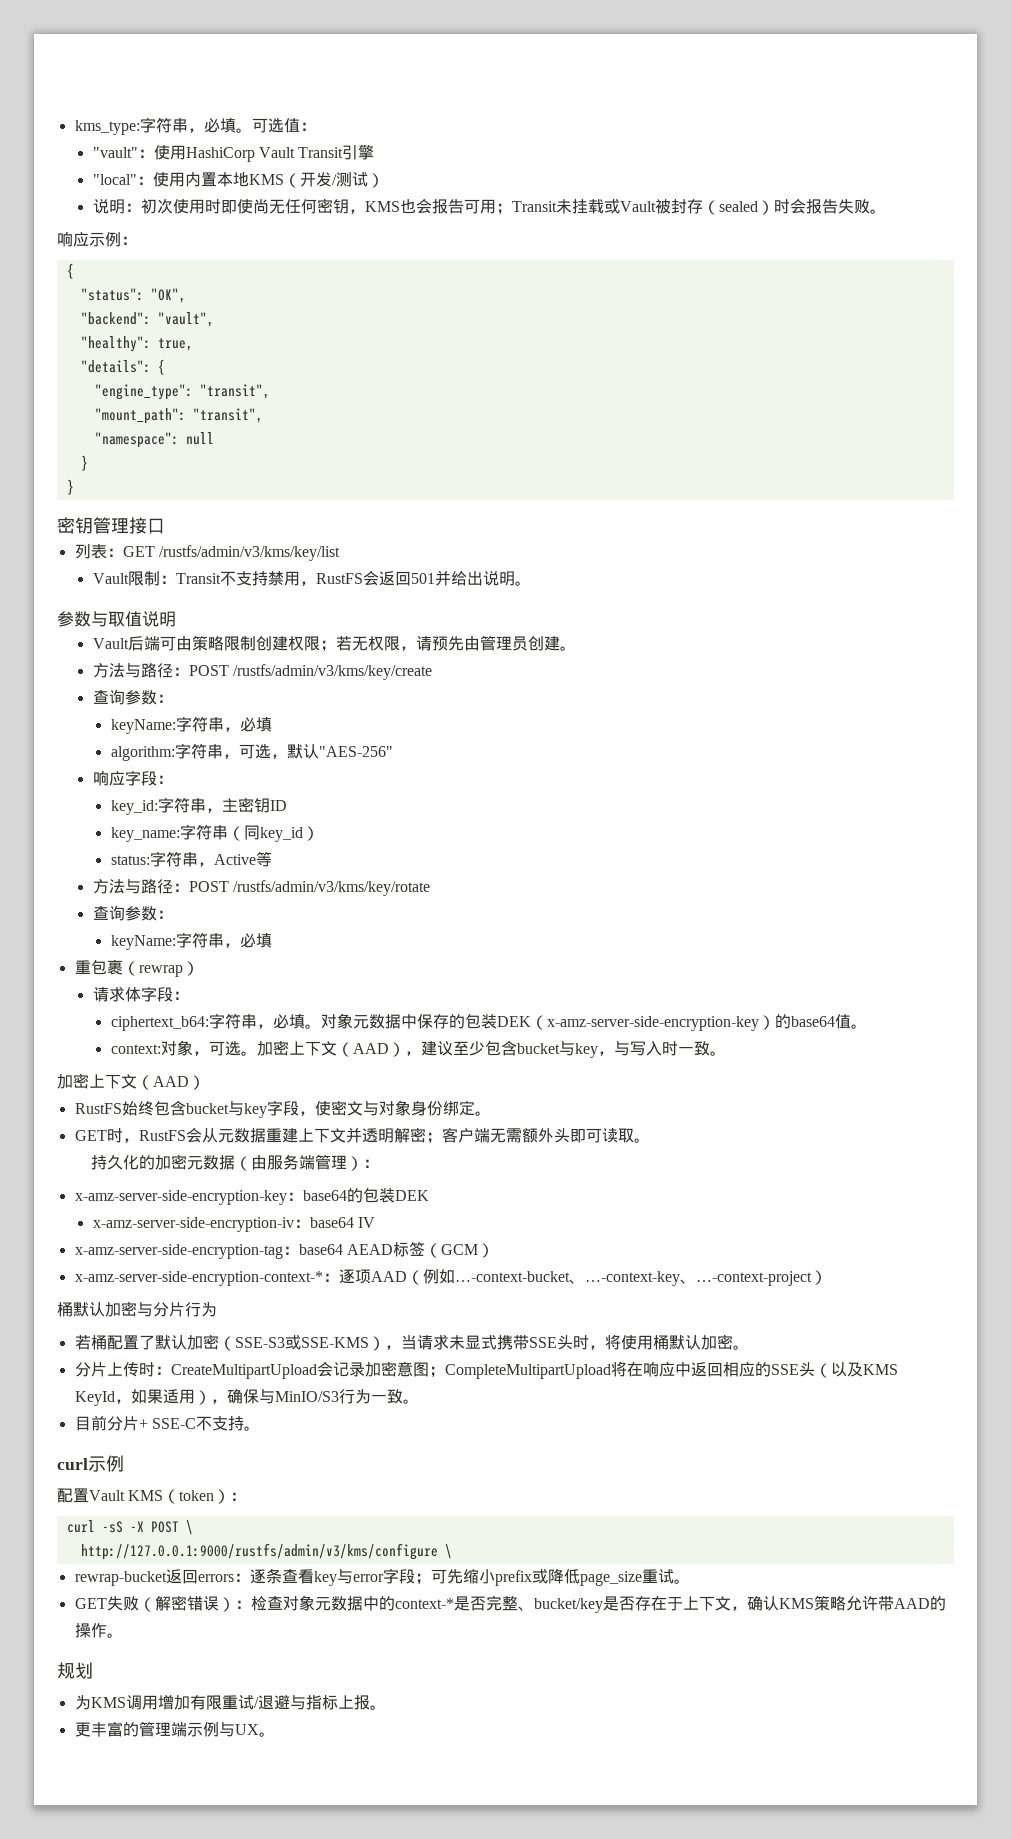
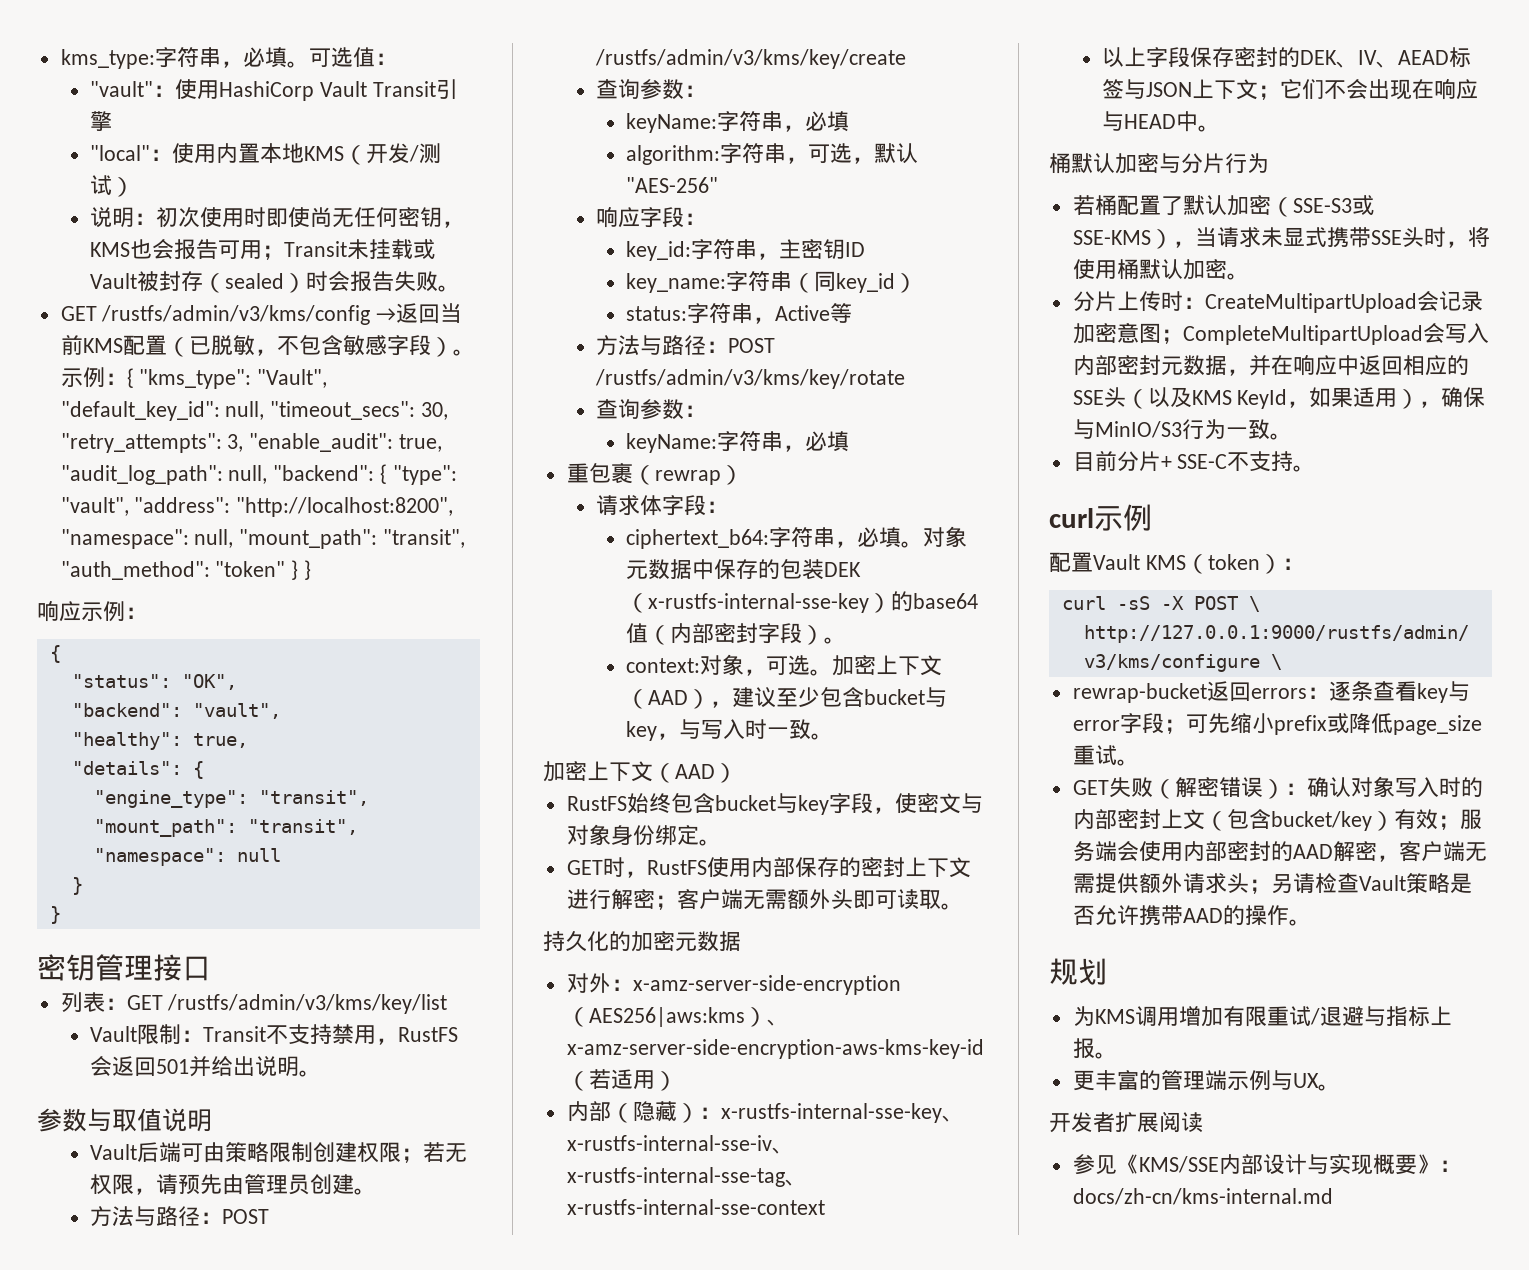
+ GET /rustfs/admin/v3/kms/config →返回当前KMS配置（已脱敏，不包含敏感字段）。示例：{ "kms_type": "Vault", "default_key_id": null, "timeout_secs": 30, "retry_attempts": 3, "enable_audit": true, "audit_log_path": null, "backend": { "type": "vault", "address": "http://localhost:8200", "namespace": null, "mount_path": "transit", "auth_method": "token" } }
- 对象元数据中保存的包装DEK（x-amz-server-side-encryption-key）的base64值。
+ 对象元数据中保存的包装DEK（x-rustfs-internal-sse-key）的base64值（内部密封字段）。
- GET时，RustFS会从元数据重建上下文并透明解密；客户端无需额外头即可读取。
+ GET时，RustFS使用内部保存的密封上下文进行解密；客户端无需额外头即可读取。
- 持久化的加密元数据（由服务端管理）：
- x-amz-server-side-encryption-key：base64的包装DEK
- x-amz-server-side-encryption-iv：base64 IV
- x-amz-server-side-encryption-tag：base64 AEAD标签（GCM）
- x-amz-server-side-encryption-context-*：逐项AAD（例如…-context-bucket、…-context-key、…-context-project）
+ 持久化的加密元数据
+ 对外：x-amz-server-side-encryption（AES256|aws:kms）、x-amz-server-side-encryption-aws-kms-key-id（若适用）
+ 内部（隐藏）：x-rustfs-internal-sse-key、x-rustfs-internal-sse-iv、x-rustfs-internal-sse-tag、x-rustfs-internal-sse-context
+ 以上字段保存密封的DEK、IV、AEAD标签与JSON上下文；它们不会出现在响应与HEAD中。
- 分片上传时：CreateMultipartUpload会记录加密意图；CompleteMultipartUpload将在响应中返回相应的SSE头（以及KMS KeyId，如果适用），确保与MinIO/S3行为一致。
+ 分片上传时：CreateMultipartUpload会记录加密意图；CompleteMultipartUpload会写入内部密封元数据，并在响应中返回相应的SSE头（以及KMS KeyId，如果适用），确保与MinIO/S3行为一致。
- GET失败（解密错误）：检查对象元数据中的context-*是否完整、bucket/key是否存在于上下文，确认KMS策略允许带AAD的操作。
+ GET失败（解密错误）：确认对象写入时的内部密封上文（包含bucket/key）有效；服务端会使用内部密封的AAD解密，客户端无需提供额外请求头；另请检查Vault策略是否允许携带AAD的操作。
+ 开发者扩展阅读
+ 参见《KMS/SSE内部设计与实现概要》：docs/zh-cn/kms-internal.md

